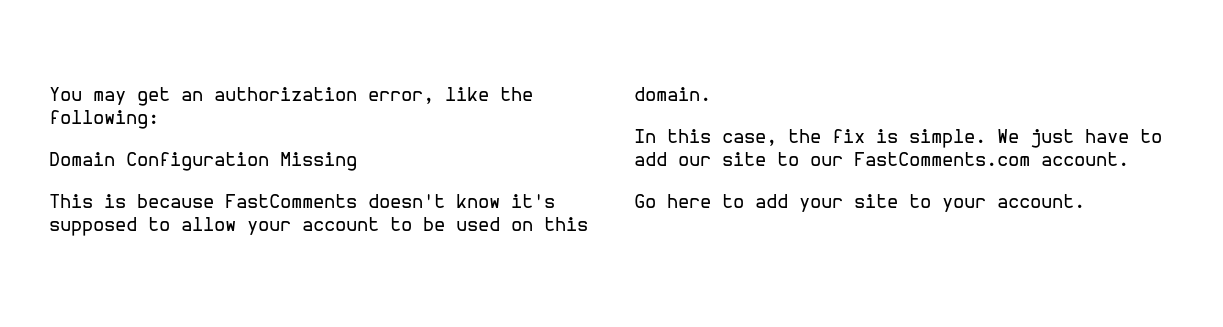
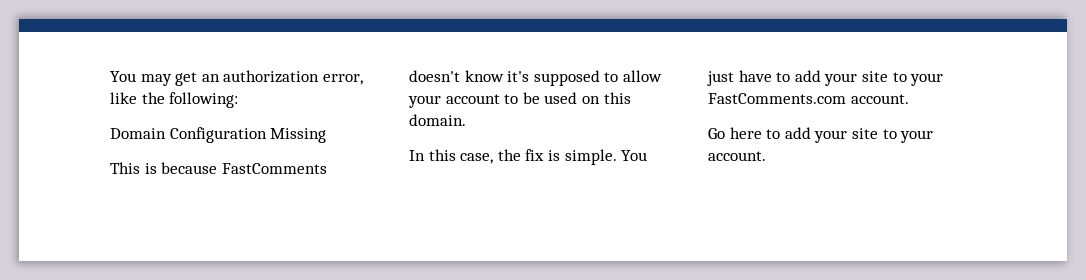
- We just have to add our site to our FastComments.com account.
+ You just have to add your site to your FastComments.com account.

